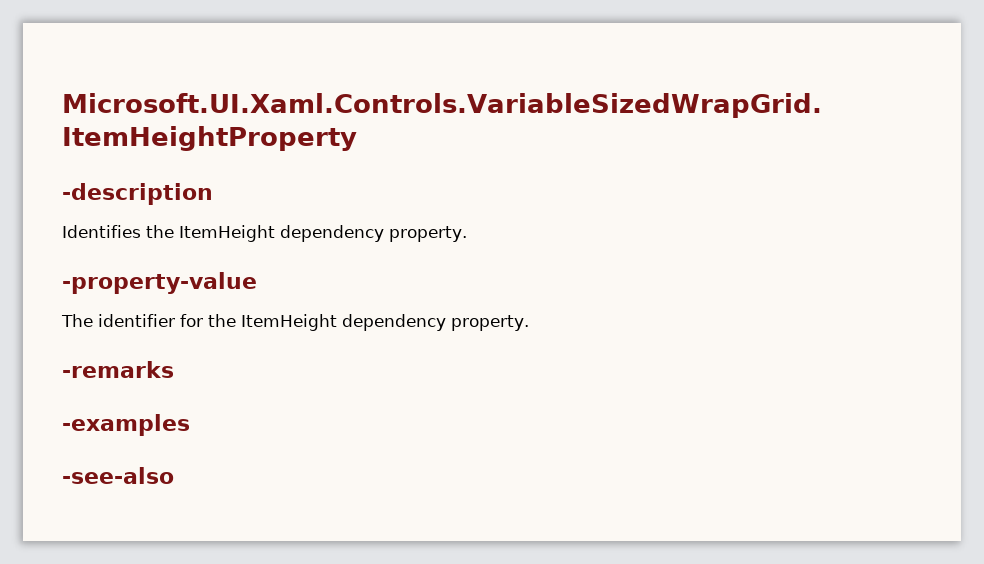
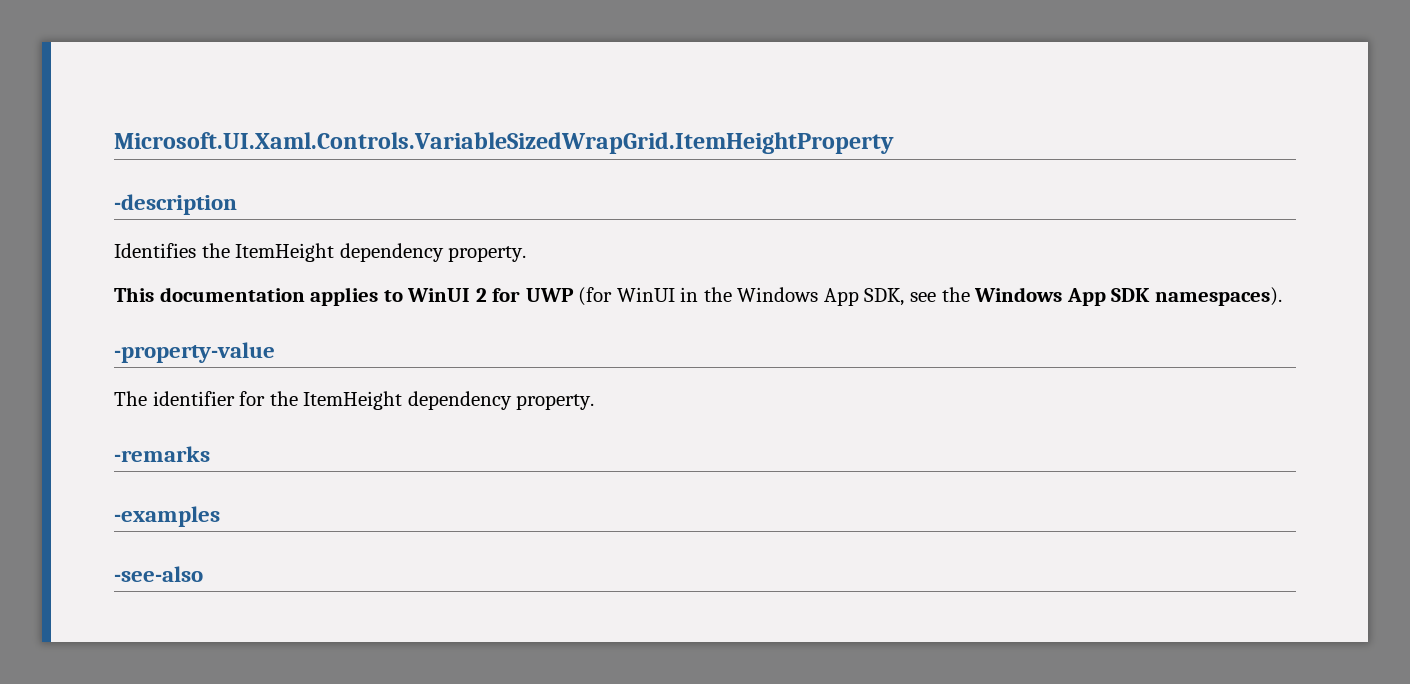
+ This documentation applies to WinUI 2 for UWP (for WinUI in the Windows App SDK, see the Windows App SDK namespaces).

